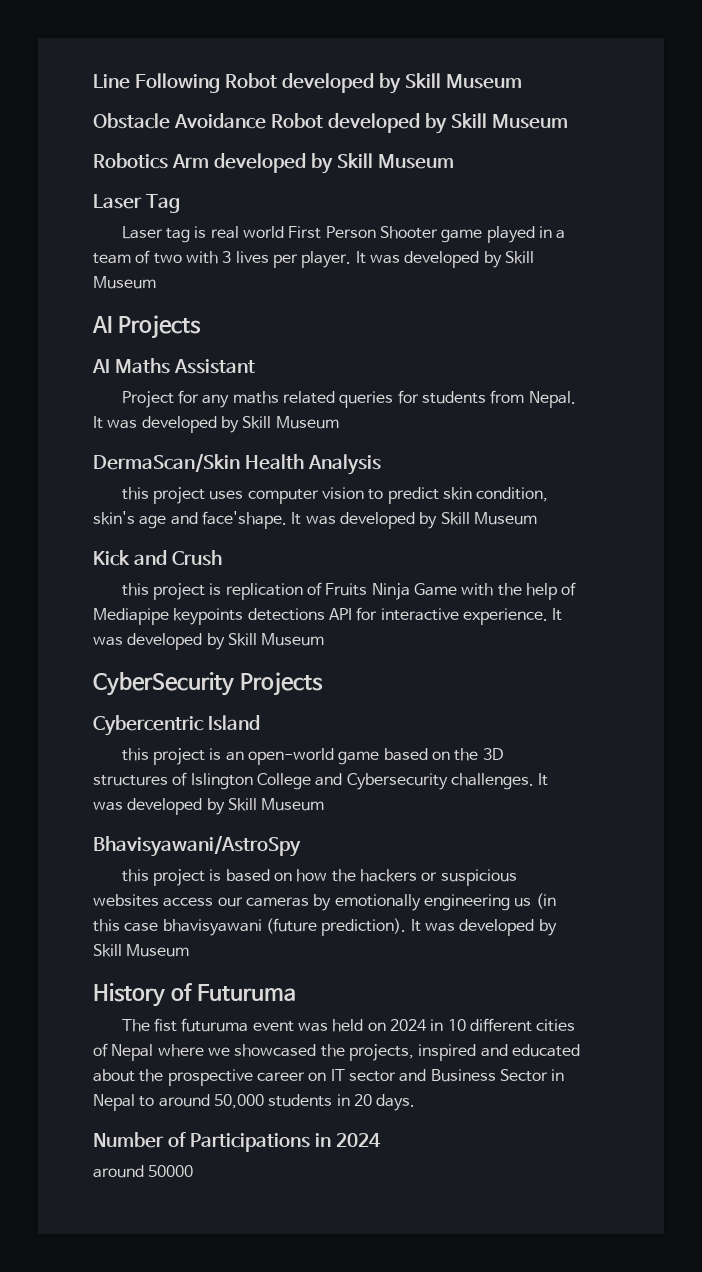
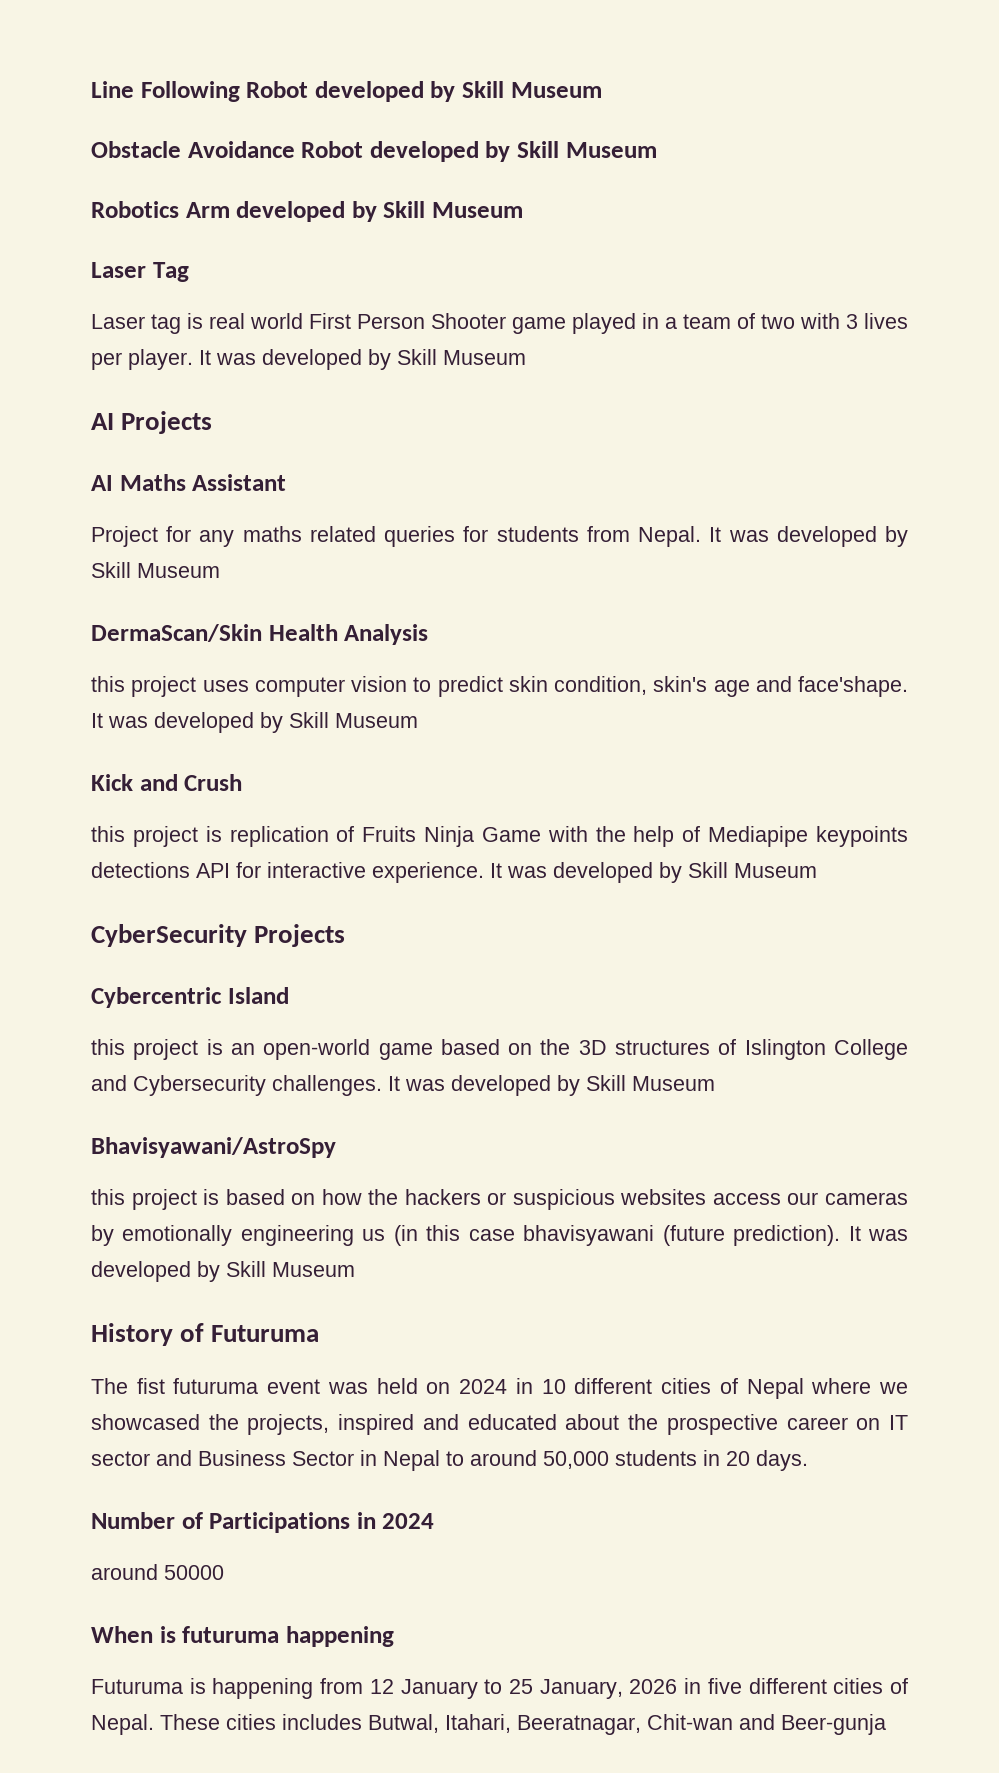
+ When is futuruma happening
+ Futuruma is happening from 12 January to 25 January, 2026 in five different cities of Nepal. These cities includes Butwal, Itahari, Beeratnagar, Chit-wan and Beer-gunja

